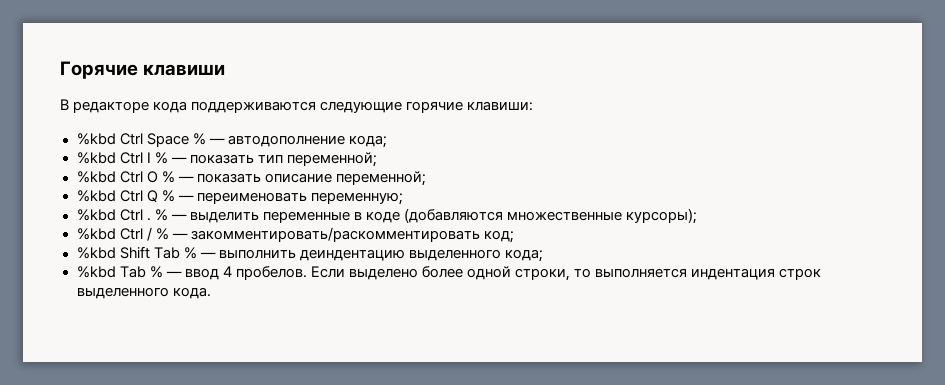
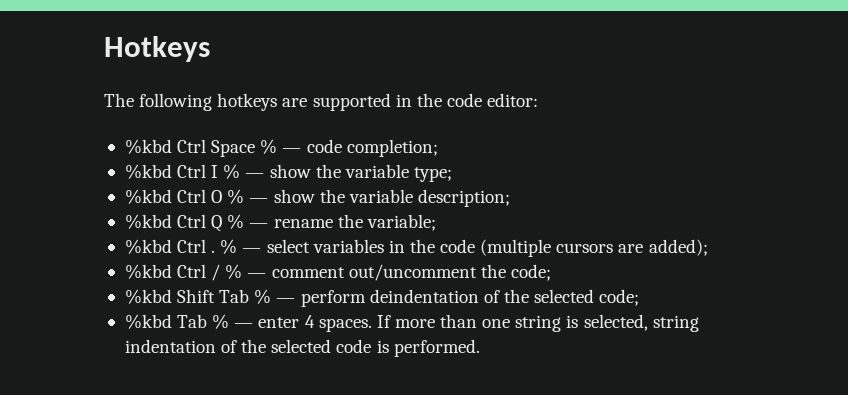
- Горячие клавиши
- В редакторе кода поддерживаются следующие горячие клавиши:
+ Hotkeys
+ The following hotkeys are supported in the code editor:
- %kbd Ctrl Space % — автодополнение кода;
+ %kbd Ctrl Space % — code completion;
- %kbd Ctrl I % — показать тип переменной;
+ %kbd Ctrl I % — show the variable type;
- %kbd Ctrl O % — показать описание переменной;
+ %kbd Ctrl O % — show the variable description;
- %kbd Ctrl Q % — переименовать переменную;
+ %kbd Ctrl Q % — rename the variable;
- % — выделить переменные в коде (добавляются множественные курсоры);
+ % — select variables in the code (multiple cursors are added);
- %kbd Ctrl / % — закомментировать/раскомментировать код;
+ %kbd Ctrl / % — comment out/uncomment the code;
- %kbd Shift Tab % — выполнить деиндентацию выделенного кода;
- %kbd Tab % — ввод 4 пробелов. Если выделено более одной строки, то выполняется индентация строк выделенного кода.
+ %kbd Shift Tab % — perform deindentation of the selected code;
+ %kbd Tab % — enter 4 spaces. If more than one string is selected, string indentation of the selected code is performed.

